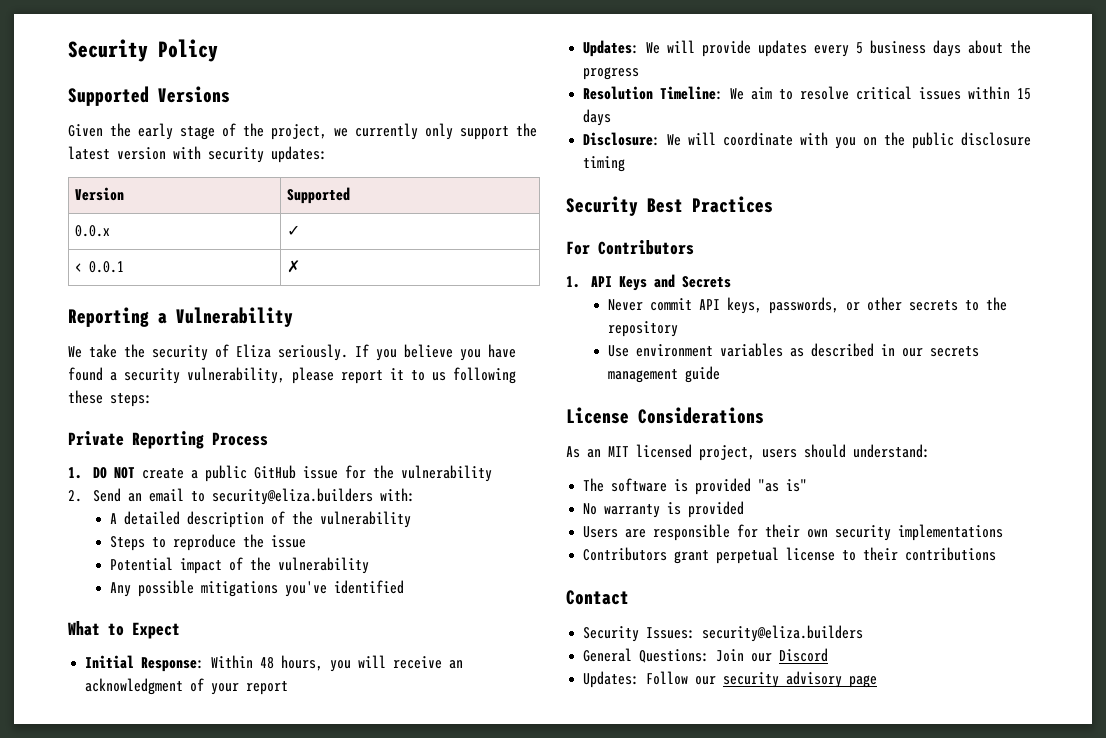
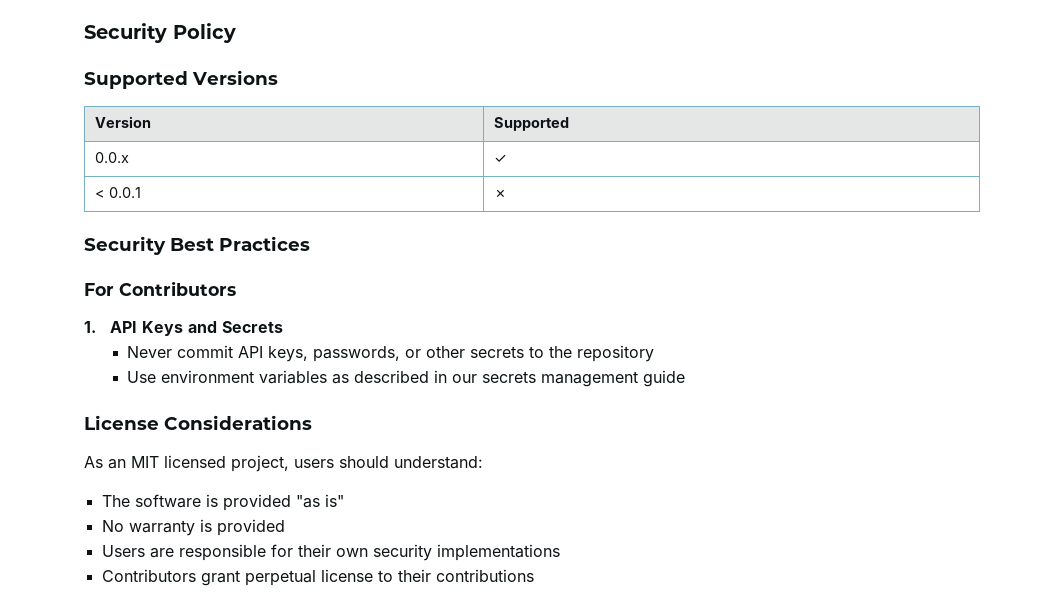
- Given the early stage of the project, we currently only support the latest version with security updates:
- Reporting a Vulnerability
- We take the security of Eliza seriously. If you believe you have found a security vulnerability, please report it to us following these steps:
- Private Reporting Process
- 1. DO NOT create a public GitHub issue for the vulnerability
- 2. Send an email to security@eliza.builders with:
- A detailed description of the vulnerability
- Steps to reproduce the issue
- Potential impact of the vulnerability
- Any possible mitigations you've identified
- What to Expect
- Initial Response: Within 48 hours, you will receive an acknowledgment of your report
- Updates: We will provide updates every 5 business days about the progress
- Resolution Timeline: We aim to resolve critical issues within 15 days
- Disclosure: We will coordinate with you on the public disclosure timing
- Contact
- Security Issues: security@eliza.builders
- General Questions: Join our Discord
- Updates: Follow our security advisory page

